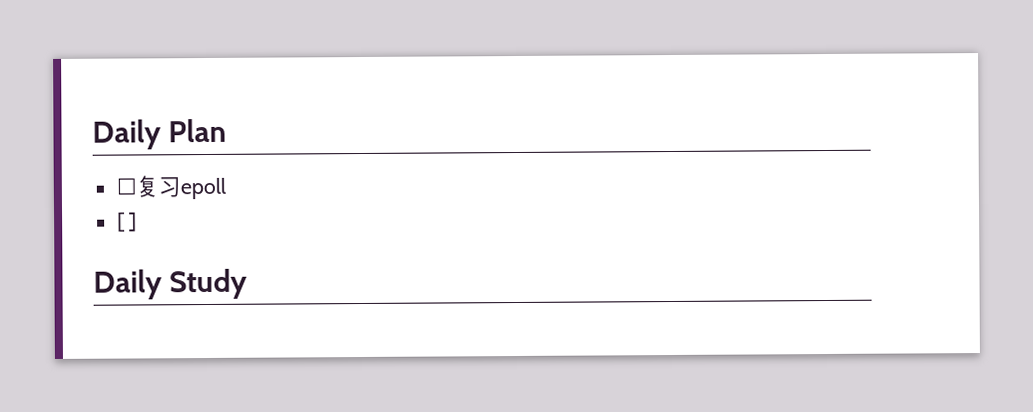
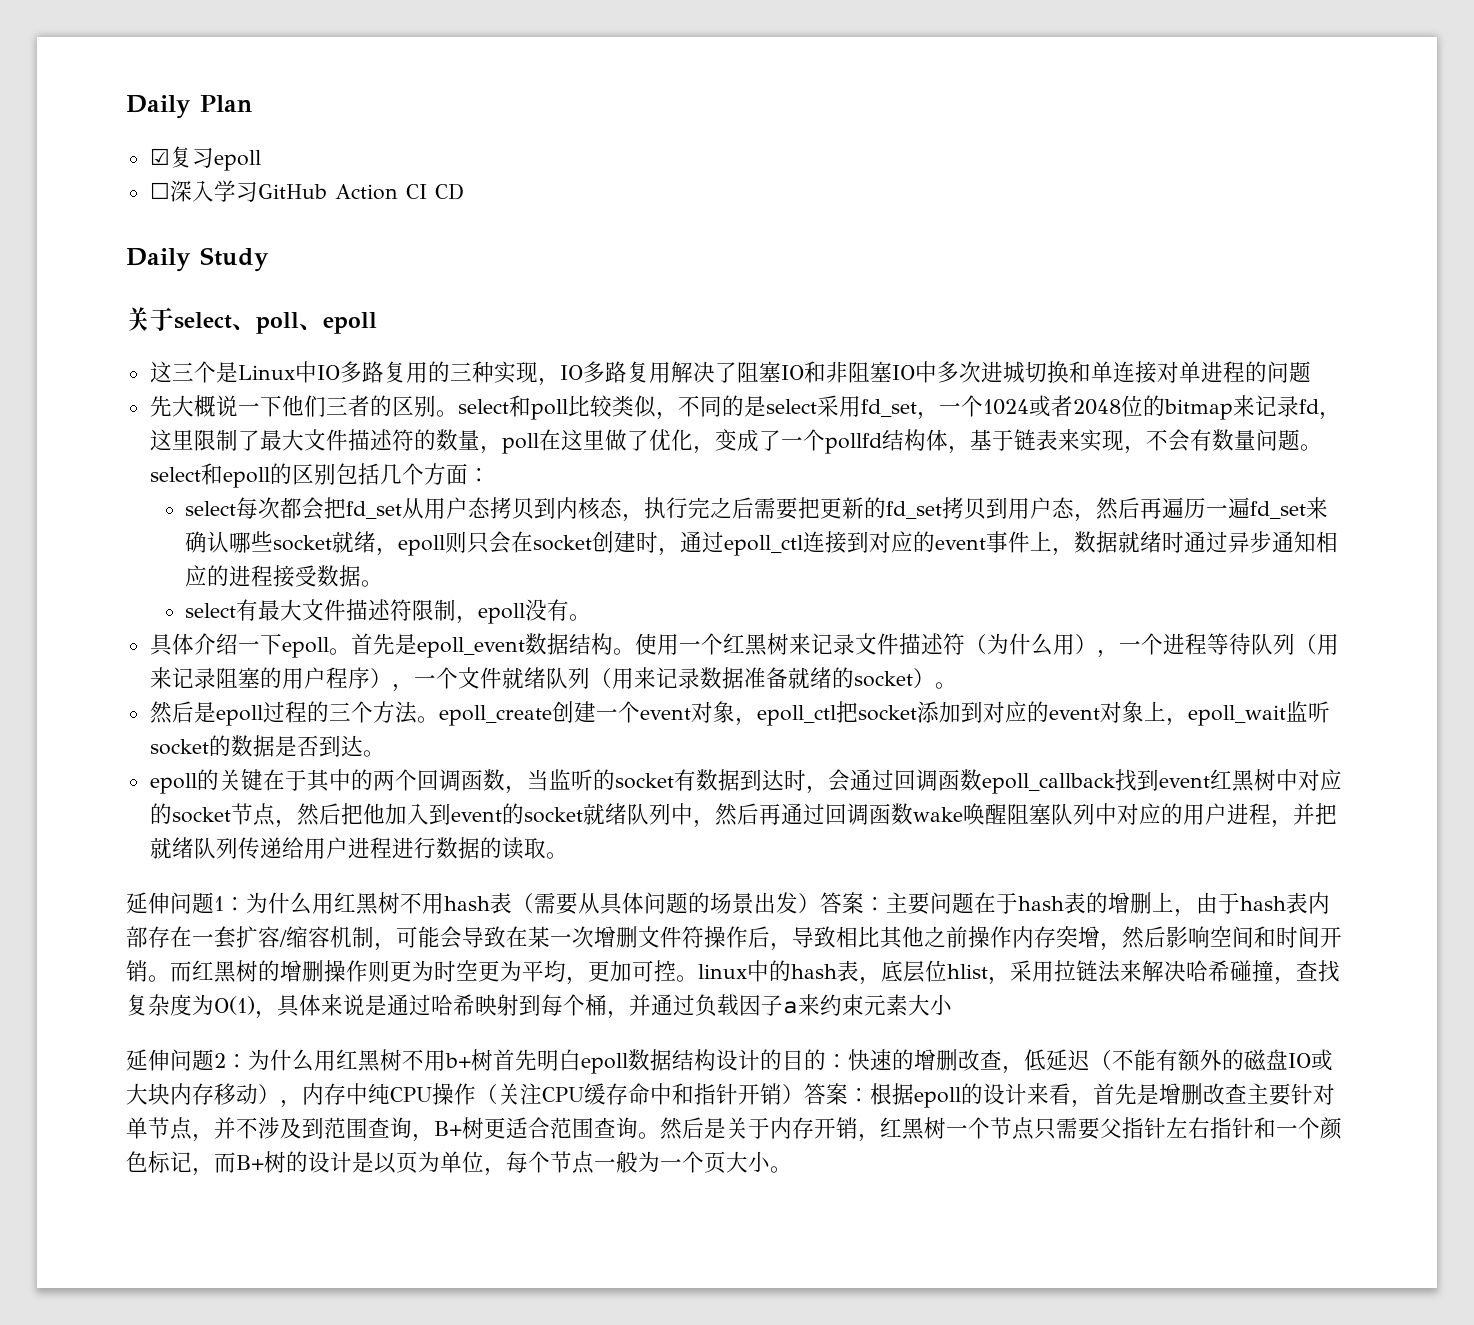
- ☐复习epoll
+ ☑复习epoll
- [ ]
+ ☐深入学习GitHub Action CI CD
  Daily Study
+ 关于select、poll、epoll
+ 这三个是Linux中IO多路复用的三种实现，IO多路复用解决了阻塞IO和非阻塞IO中多次进城切换和单连接对单进程的问题
+ 先大概说一下他们三者的区别。select和poll比较类似，不同的是select采用fd_set，一个1024或者2048位的bitmap来记录fd，这里限制了最大文件描述符的数量，poll在这里做了优化，变成了一个pollfd结构体，基于链表来实现，不会有数量问题。select和epoll的区别包括几个方面：
+ select每次都会把fd_set从用户态拷贝到内核态，执行完之后需要把更新的fd_set拷贝到用户态，然后再遍历一遍fd_set来确认哪些socket就绪，epoll则只会在socket创建时，通过epoll_ctl连接到对应的event事件上，数据就绪时通过异步通知相应的进程接受数据。
+ select有最大文件描述符限制，epoll没有。
+ 具体介绍一下epoll。首先是epoll_event数据结构。使用一个红黑树来记录文件描述符（为什么用），一个进程等待队列（用来记录阻塞的用户程序），一个文件就绪队列（用来记录数据准备就绪的socket）。
+ 然后是epoll过程的三个方法。epoll_create创建一个event对象，epoll_ctl把socket添加到对应的event对象上，epoll_wait监听socket的数据是否到达。
+ epoll的关键在于其中的两个回调函数，当监听的socket有数据到达时，会通过回调函数epoll_callback找到event红黑树中对应的socket节点，然后把他加入到event的socket就绪队列中，然后再通过回调函数wake唤醒阻塞队列中对应的用户进程，并把就绪队列传递给用户进程进行数据的读取。
+ 延伸问题1：为什么用红黑树不用hash表（需要从具体问题的场景出发）答案：主要问题在于hash表的增删上，由于hash表内部存在一套扩容/缩容机制，可能会导致在某一次增删文件符操作后，导致相比其他之前操作内存突增，然后影响空间和时间开销。而红黑树的增删操作则更为时空更为平均，更加可控。linux中的hash表，底层位hlist，采用拉链法来解决哈希碰撞，查找复杂度为O(1)，具体来说是通过哈希映射到每个桶，并通过负载因子a来约束元素大小
+ 延伸问题2：为什么用红黑树不用b+树首先明白epoll数据结构设计的目的：快速的增删改查，低延迟（不能有额外的磁盘IO或大块内存移动），内存中纯CPU操作（关注CPU缓存命中和指针开销）答案：根据epoll的设计来看，首先是增删改查主要针对单节点，并不涉及到范围查询，B+树更适合范围查询。然后是关于内存开销，红黑树一个节点只需要父指针左右指针和一个颜色标记，而B+树的设计是以页为单位，每个节点一般为一个页大小。

